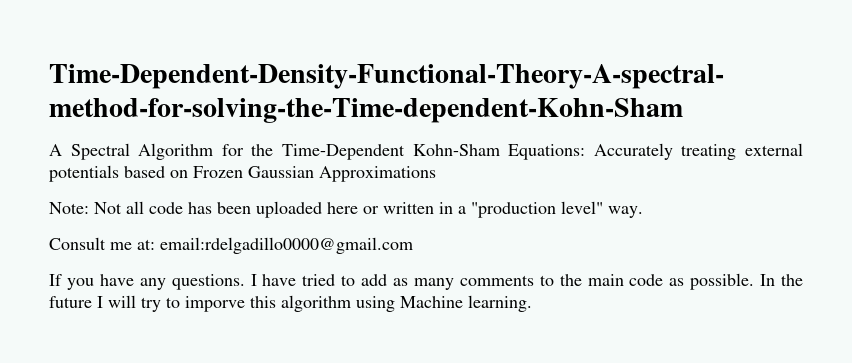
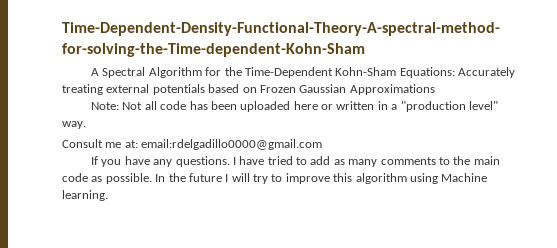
- In the future I will try to imporve this algorithm using Machine learning.
+ In the future I will try to improve this algorithm using Machine learning.

